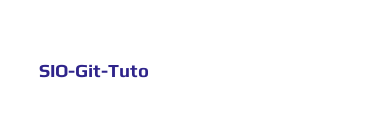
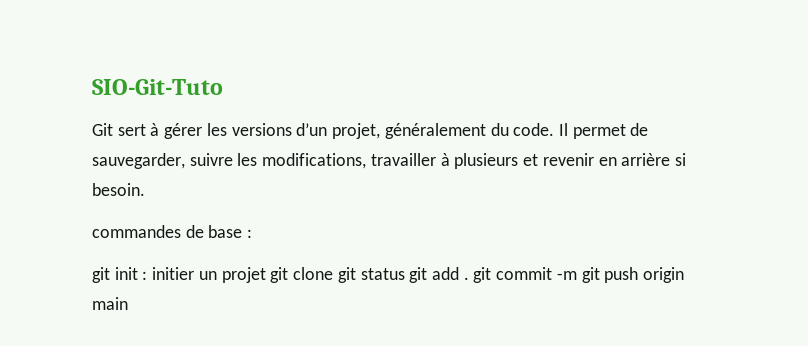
+ Git sert à gérer les versions d’un projet, généralement du code. Il permet de sauvegarder, suivre les modifications, travailler à plusieurs et revenir en arrière si besoin.
+ commandes de base :
+ git init : initier un projet git clone git status git add . git commit -m git push origin main

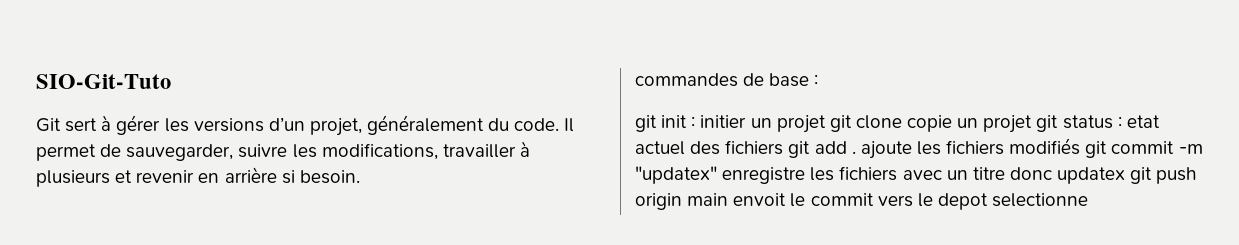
- git init : initier un projet git clone git status git add . git commit -m git push origin main
+ git init : initier un projet git clone copie un projet git status : etat actuel des fichiers git add . ajoute les fichiers modifiés git commit -m "updatex" enregistre les fichiers avec un titre donc updatex git push origin main envoit le commit vers le depot selectionne

